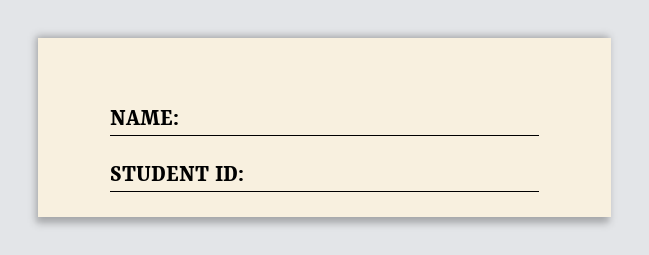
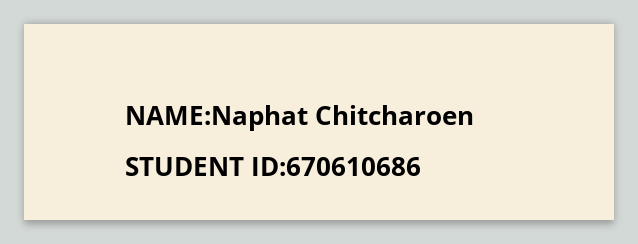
- NAME:
+ NAME:Naphat Chitcharoen
- STUDENT ID:
+ STUDENT ID:670610686

